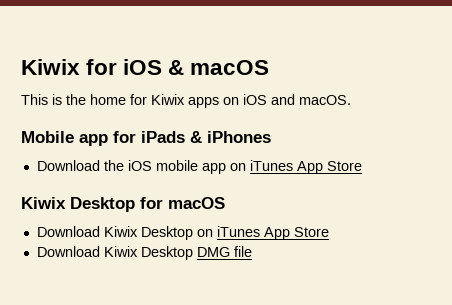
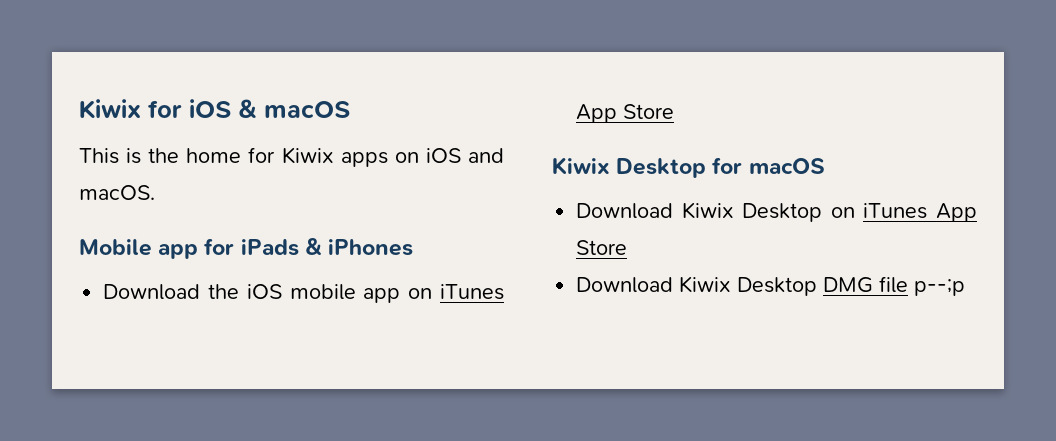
- Download Kiwix Desktop DMG file
+ Download Kiwix Desktop DMG file p--;p

